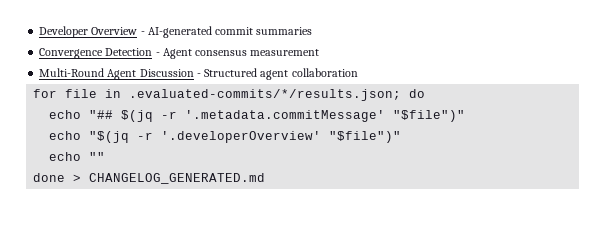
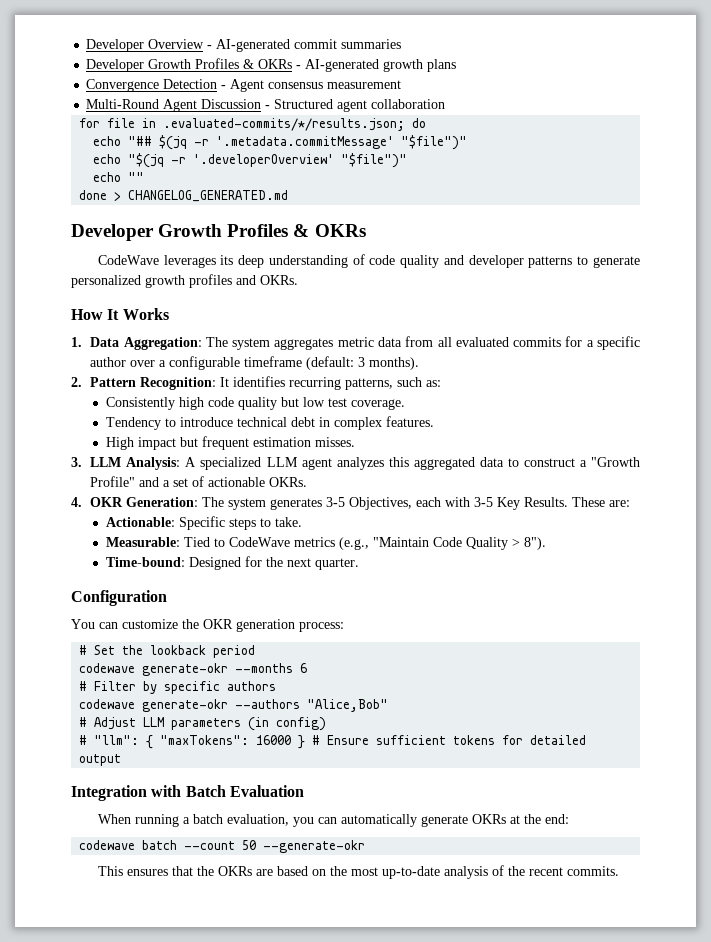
+ Developer Growth Profiles & OKRs - AI-generated growth plans
  done > CHANGELOG_GENERATED.md
+ Developer Growth Profiles & OKRs
+ CodeWave leverages its deep understanding of code quality and developer patterns to generate personalized growth profiles and OKRs.
+ How It Works
+ 1. Data Aggregation: The system aggregates metric data from all evaluated commits for a specific author over a configurable timeframe (default: 3 months).
+ 2. Pattern Recognition: It identifies recurring patterns, such as:
+ Consistently high code quality but low test coverage.
+ Tendency to introduce technical debt in complex features.
+ High impact but frequent estimation misses.
+ 3. LLM Analysis: A specialized LLM agent analyzes this aggregated data to construct a "Growth Profile" and a set of actionable OKRs.
+ 4. OKR Generation: The system generates 3-5 Objectives, each with 3-5 Key Results. These are:
+ Actionable: Specific steps to take.
+ Measurable: Tied to CodeWave metrics (e.g., "Maintain Code Quality > 8").
+ Time-bound: Designed for the next quarter.
+ Configuration
+ You can customize the OKR generation process:
+ # Set the lookback period
+ codewave generate-okr --months 6
+ # Filter by specific authors
+ codewave generate-okr --authors "Alice,Bob"
+ # Adjust LLM parameters (in config)
+ # "llm": { "maxTokens": 16000 } # Ensure sufficient tokens for detailed output
+ Integration with Batch Evaluation
+ When running a batch evaluation, you can automatically generate OKRs at the end:
+ codewave batch --count 50 --generate-okr
+ This ensures that the OKRs are based on the most up-to-date analysis of the recent commits.

